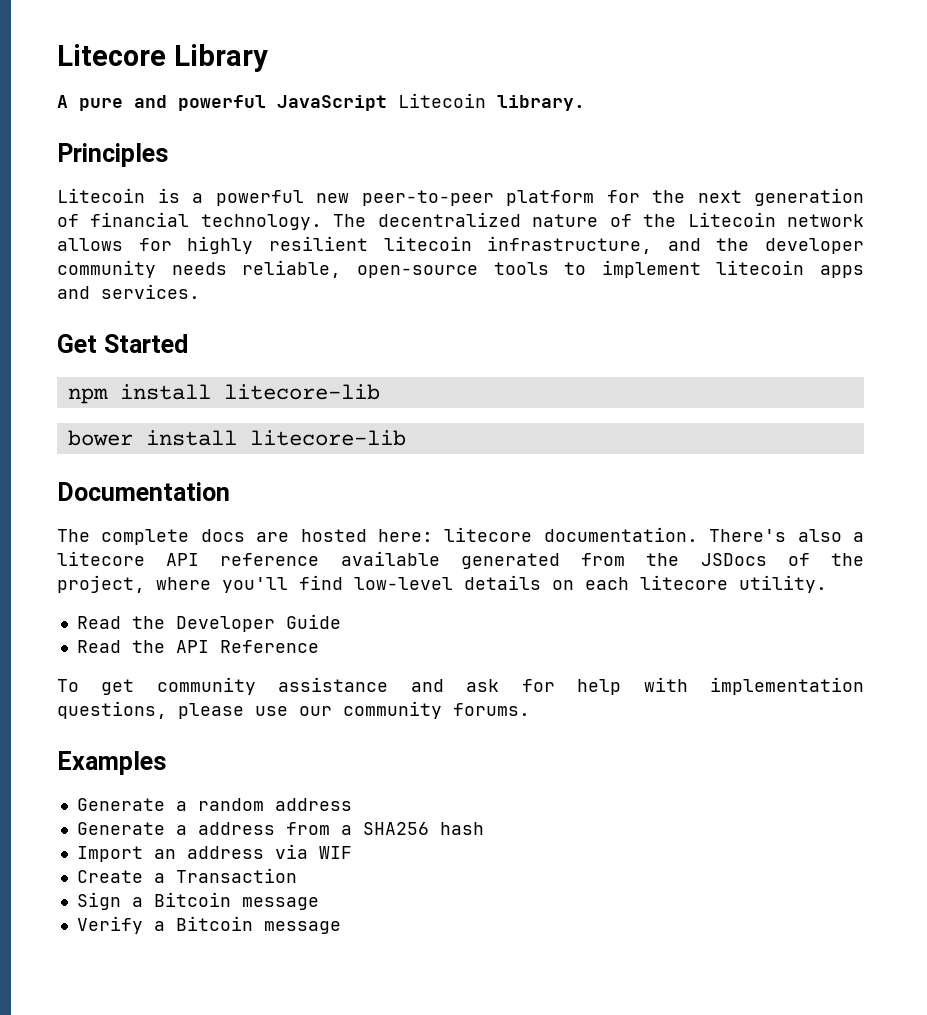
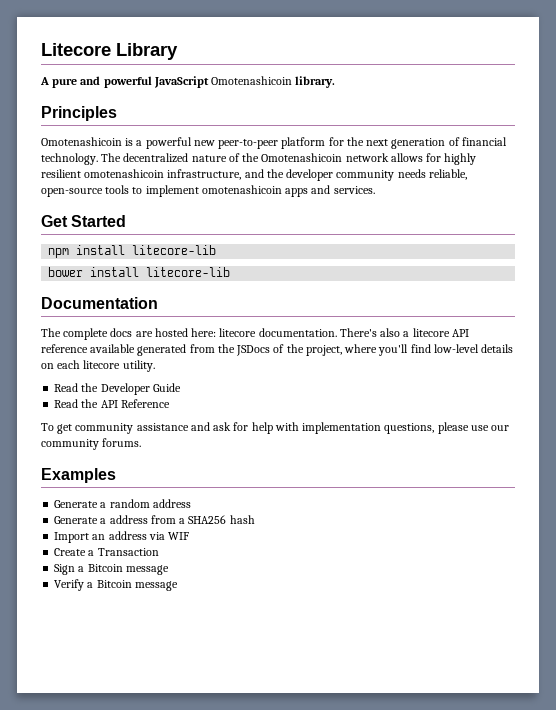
- A pure and powerful JavaScript Litecoin library.
+ A pure and powerful JavaScript Omotenashicoin library.
- Litecoin is a powerful new peer-to-peer platform for the next generation of financial technology.
+ Omotenashicoin is a powerful new peer-to-peer platform for the next generation of financial technology.
- The decentralized nature of the Litecoin network allows for highly resilient litecoin infrastructure, and the developer community needs reliable, open-source tools to implement litecoin apps and services.
+ The decentralized nature of the Omotenashicoin network allows for highly resilient omotenashicoin infrastructure, and the developer community needs reliable, open-source tools to implement omotenashicoin apps and services.

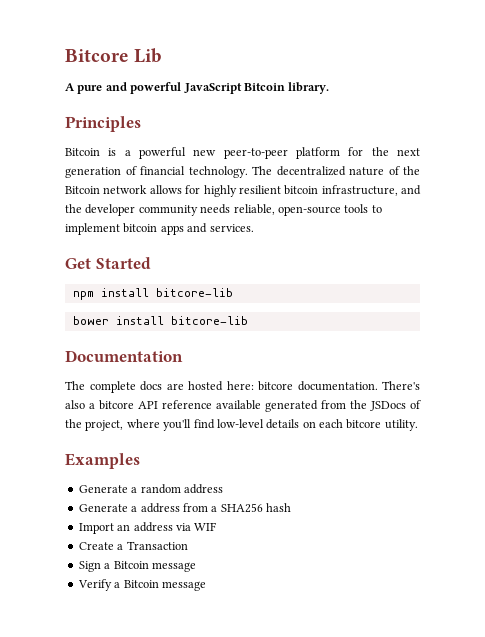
- Litecore Library
+ Bitcore Lib
- A pure and powerful JavaScript Omotenashicoin library.
+ A pure and powerful JavaScript Bitcoin library.
- Omotenashicoin is a powerful new peer-to-peer platform for the next generation of financial technology.
+ Bitcoin is a powerful new peer-to-peer platform for the next generation of financial technology.
- The decentralized nature of the Omotenashicoin network allows for highly resilient omotenashicoin infrastructure, and the developer community needs reliable, open-source tools to implement omotenashicoin apps and services.
+ The decentralized nature of the Bitcoin network allows for highly resilient bitcoin infrastructure, and the developer community needs reliable, open-source tools to implement bitcoin apps and services.
- npm install litecore-lib
+ npm install bitcore-lib
- bower install litecore-lib
+ bower install bitcore-lib
- The complete docs are hosted here: litecore documentation.
+ The complete docs are hosted here: bitcore documentation.
- There's also a litecore API reference available generated from the JSDocs of the project, where you'll find low-level details on each litecore utility.
+ There's also a bitcore API reference available generated from the JSDocs of the project, where you'll find low-level details on each bitcore utility.
- Read the Developer Guide
- Read the API Reference
- To get community assistance and ask for help with implementation questions, please use our community forums.

